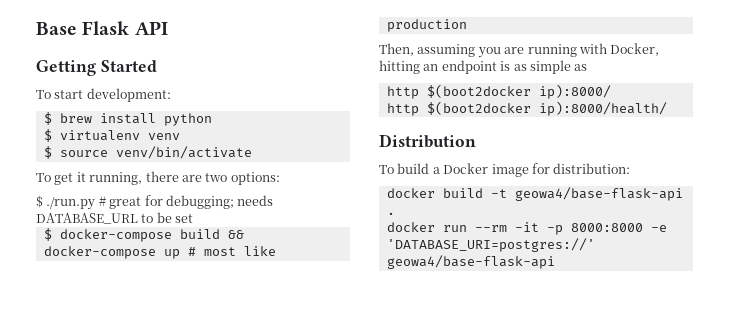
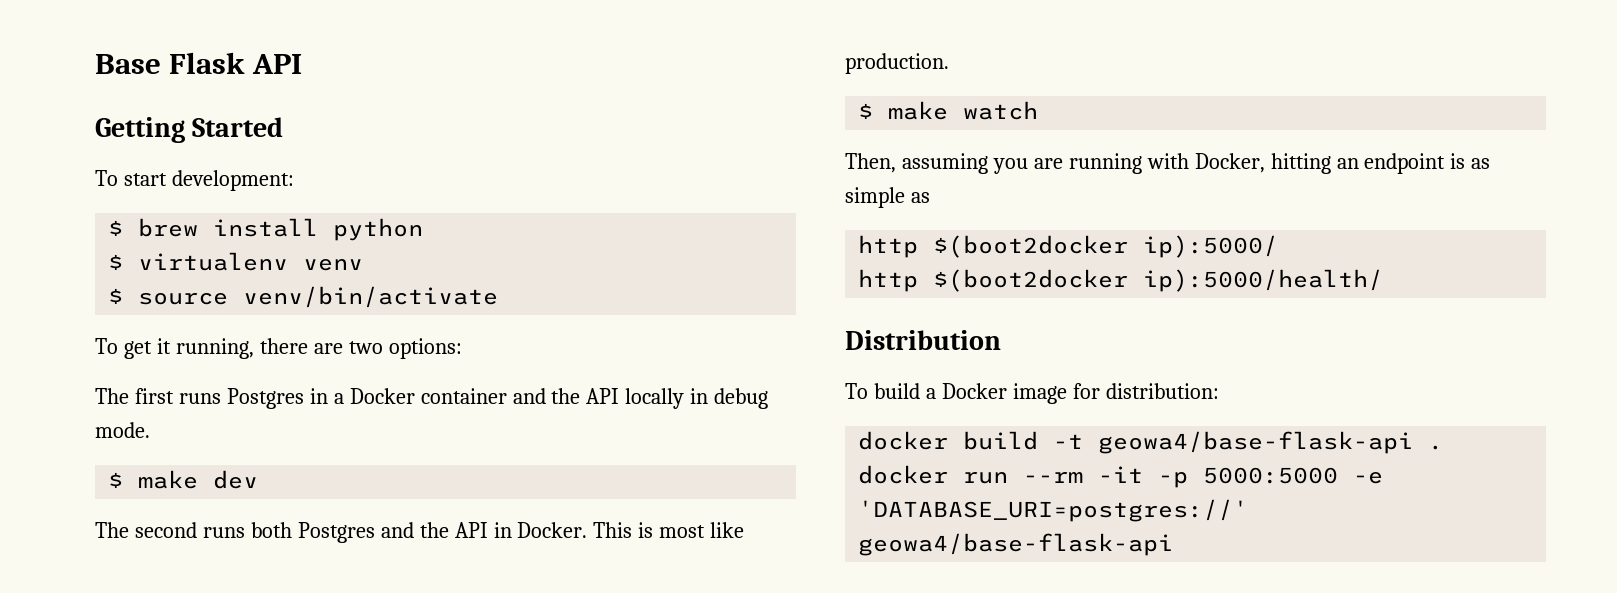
- $ ./run.py # great for debugging; needs DATABASE_URL to be set
- $ docker-compose build && docker-compose up # most like production
+ The first runs Postgres in a Docker container and the API locally in debug mode.
+ $ make dev
+ The second runs both Postgres and the API in Docker. This is most like production.
+ $ make watch
- http $(boot2docker ip):8000/
- http $(boot2docker ip):8000/health/
+ http $(boot2docker ip):5000/
+ http $(boot2docker ip):5000/health/
- docker run --rm -it -p 8000:8000 -e 'DATABASE_URI=postgres://' geowa4/base-flask-api
+ docker run --rm -it -p 5000:5000 -e 'DATABASE_URI=postgres://' geowa4/base-flask-api

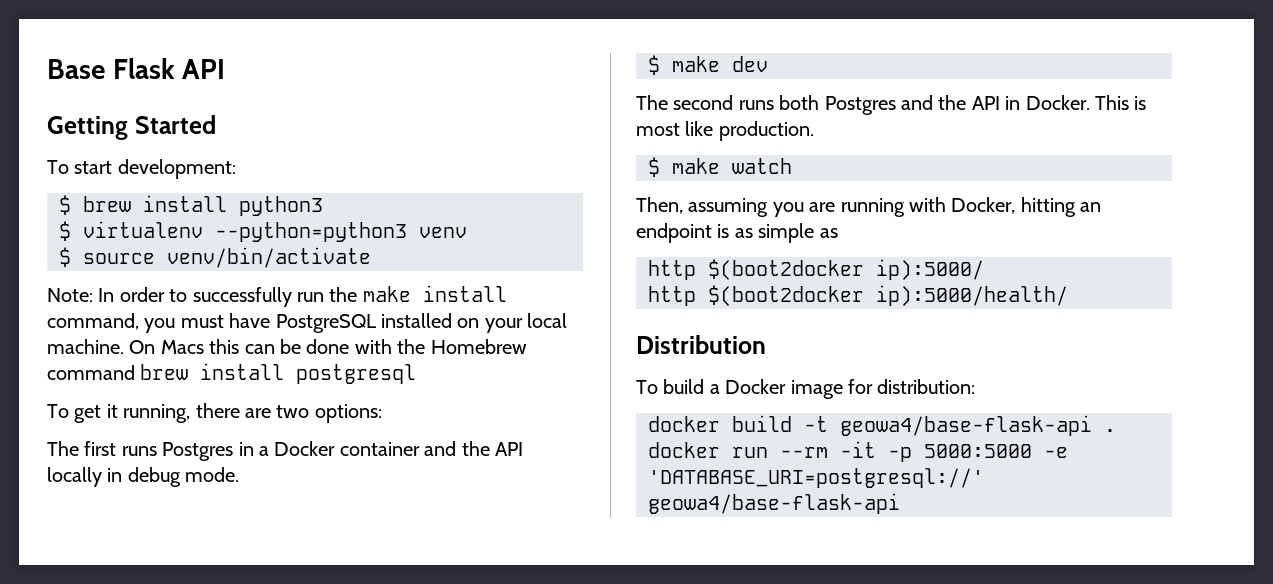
- $ brew install python
+ $ brew install python3
- $ virtualenv venv
+ $ virtualenv --python=python3 venv
+ Note: In order to successfully run the make install command, you must have PostgreSQL installed on your local machine. On Macs this can be done with the Homebrew command brew install postgresql
- docker run --rm -it -p 5000:5000 -e 'DATABASE_URI=postgres://' geowa4/base-flask-api
+ docker run --rm -it -p 5000:5000 -e 'DATABASE_URI=postgresql://' geowa4/base-flask-api

